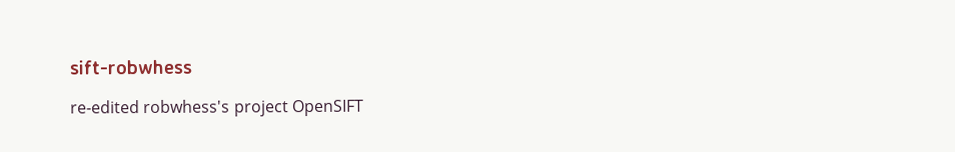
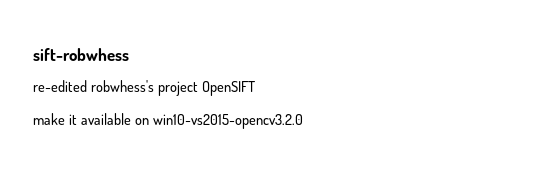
+ make it available on win10-vs2015-opencv3.2.0

